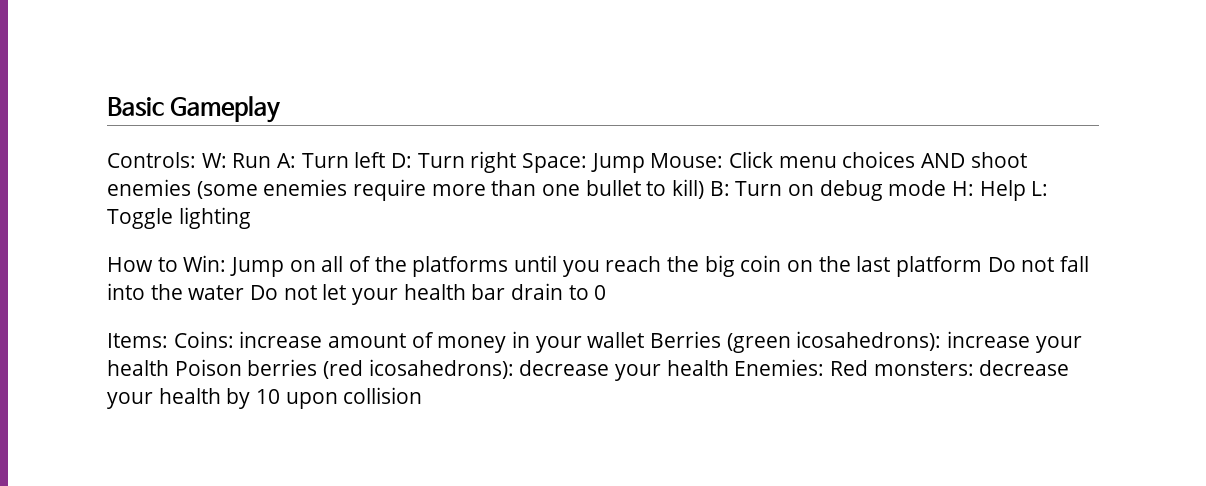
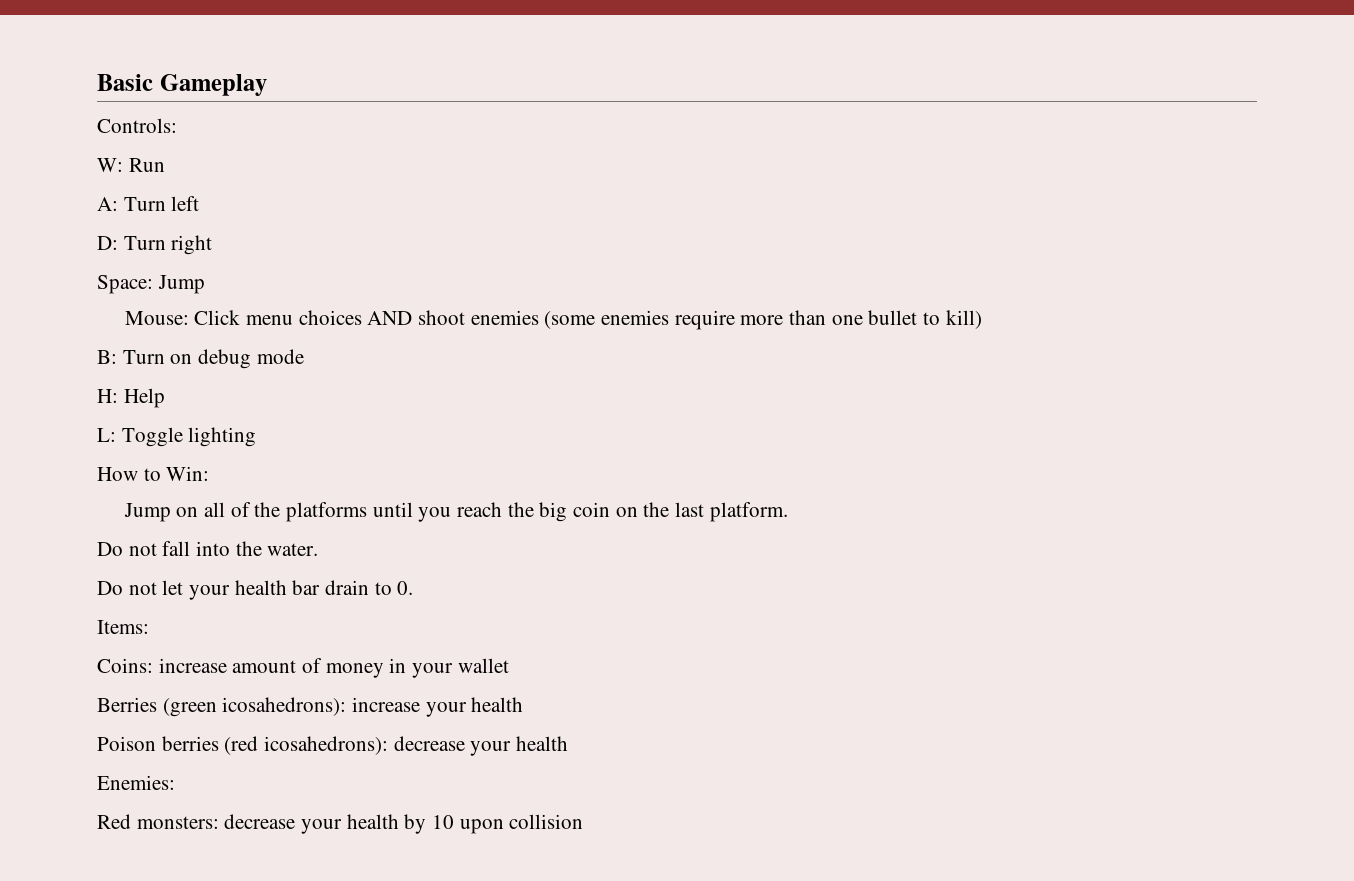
- Controls: W: Run A: Turn left D: Turn right Space: Jump Mouse: Click menu choices AND shoot enemies (some enemies require more than one bullet to kill) B: Turn on debug mode H: Help L: Toggle lighting
+ Controls:
+ W: Run
+ A: Turn left
+ D: Turn right
+ Space: Jump
+ Mouse: Click menu choices AND shoot enemies (some enemies require more than one bullet to kill)
+ B: Turn on debug mode
+ H: Help
+ L: Toggle lighting
- How to Win: Jump on all of the platforms until you reach the big coin on the last platform Do not fall into the water Do not let your health bar drain to 0
+ How to Win:
+ Jump on all of the platforms until you reach the big coin on the last platform.
+ Do not fall into the water.
+ Do not let your health bar drain to 0.
- Items: Coins: increase amount of money in your wallet Berries (green icosahedrons): increase your health Poison berries (red icosahedrons): decrease your health Enemies: Red monsters: decrease your health by 10 upon collision
+ Items:
+ Coins: increase amount of money in your wallet
+ Berries (green icosahedrons): increase your health
+ Poison berries (red icosahedrons): decrease your health
+ Enemies:
+ Red monsters: decrease your health by 10 upon collision

